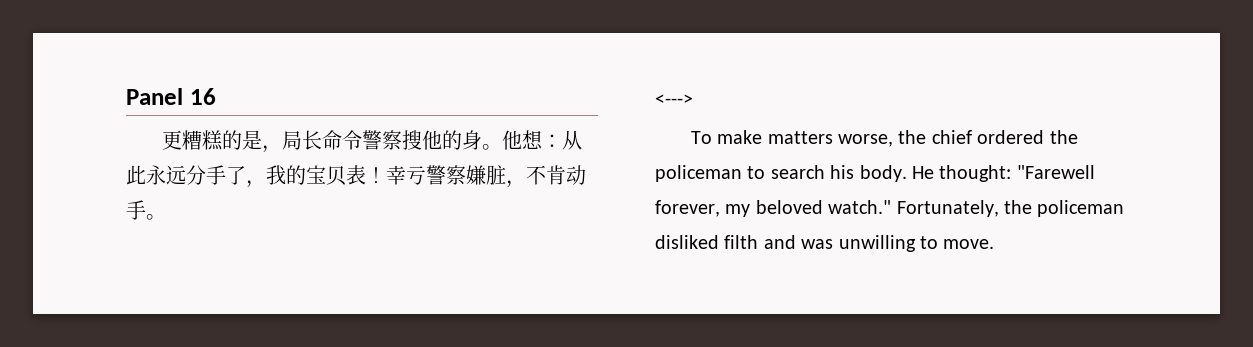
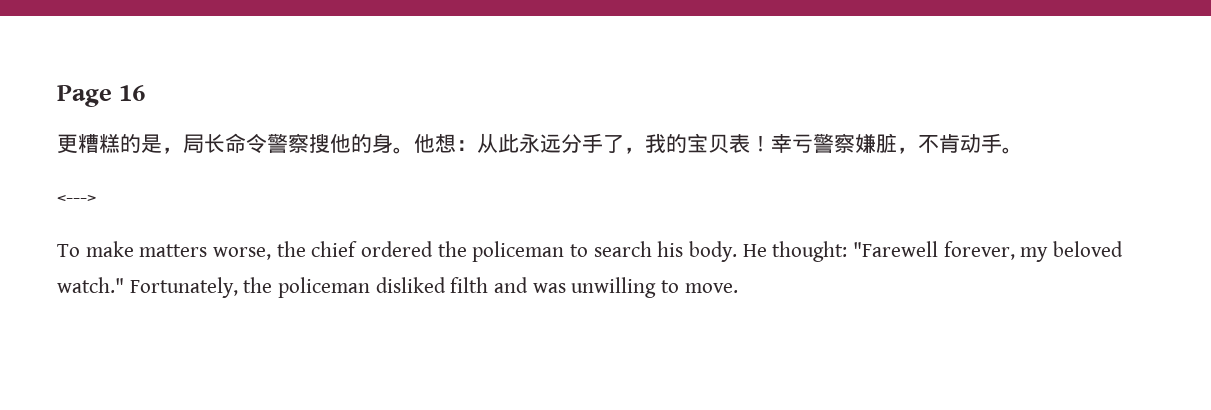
- Panel 16
+ Page 16

